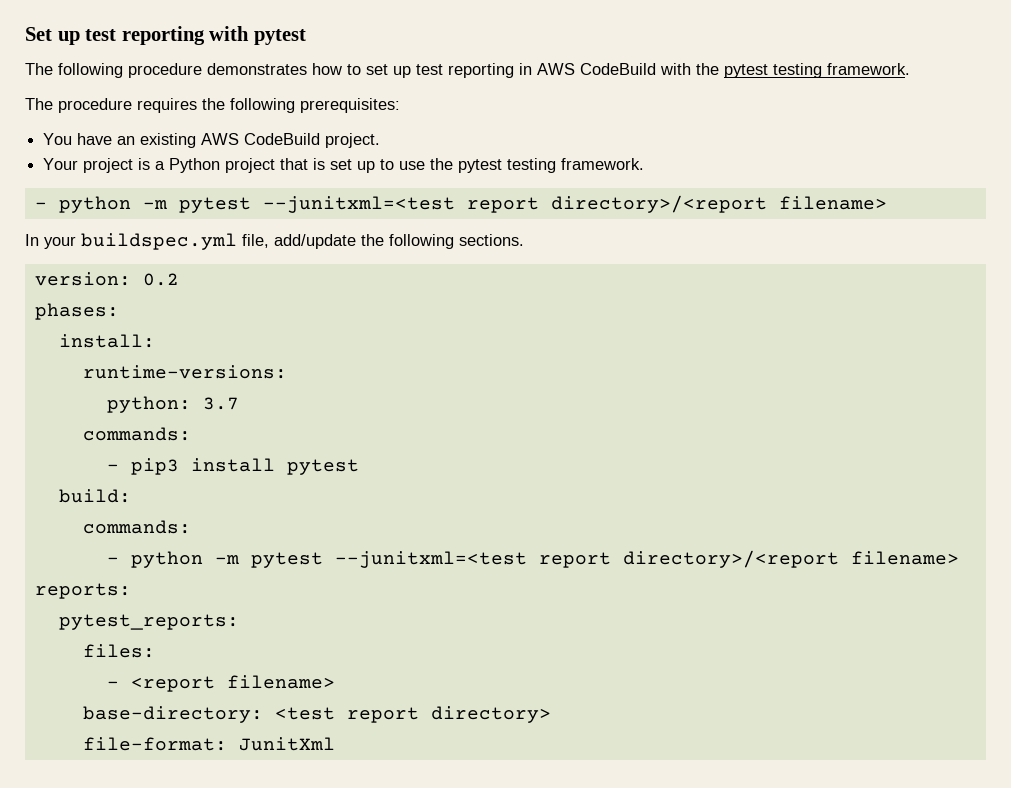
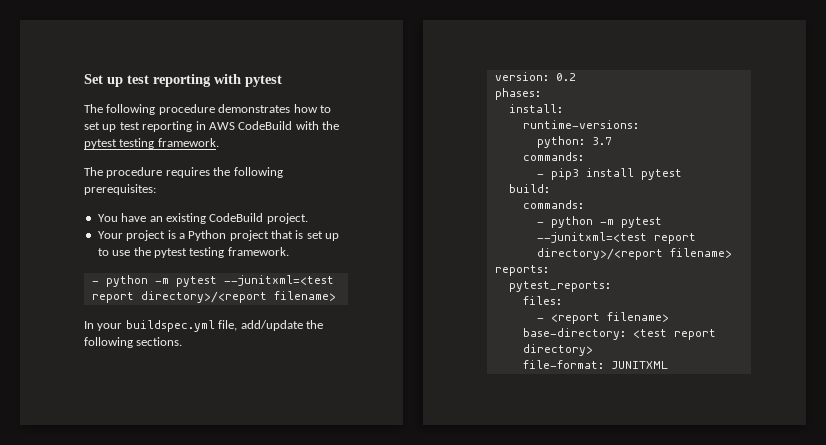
- You have an existing AWS CodeBuild project.
+ You have an existing CodeBuild project.
- file-format: JunitXml
+ file-format: JUNITXML

